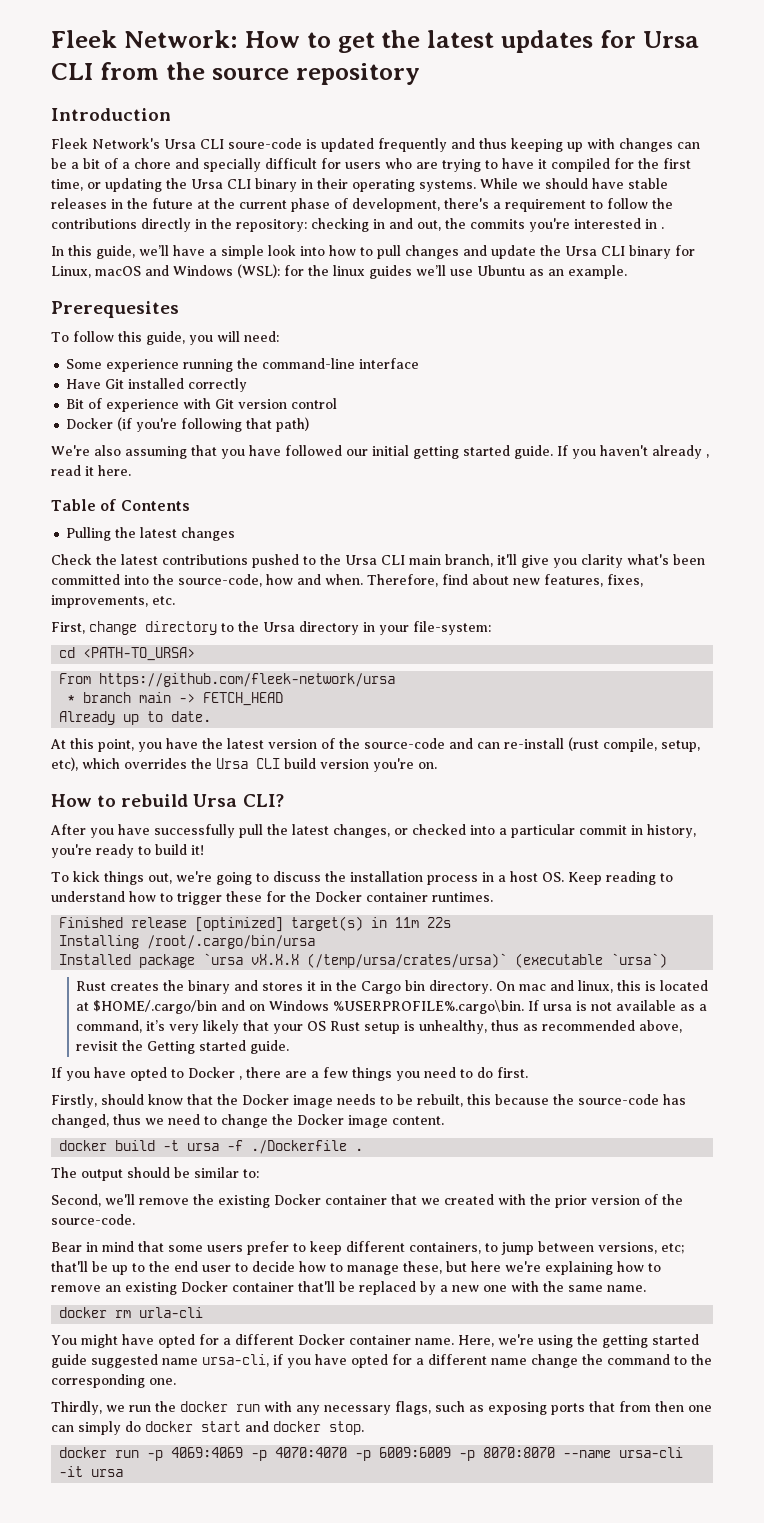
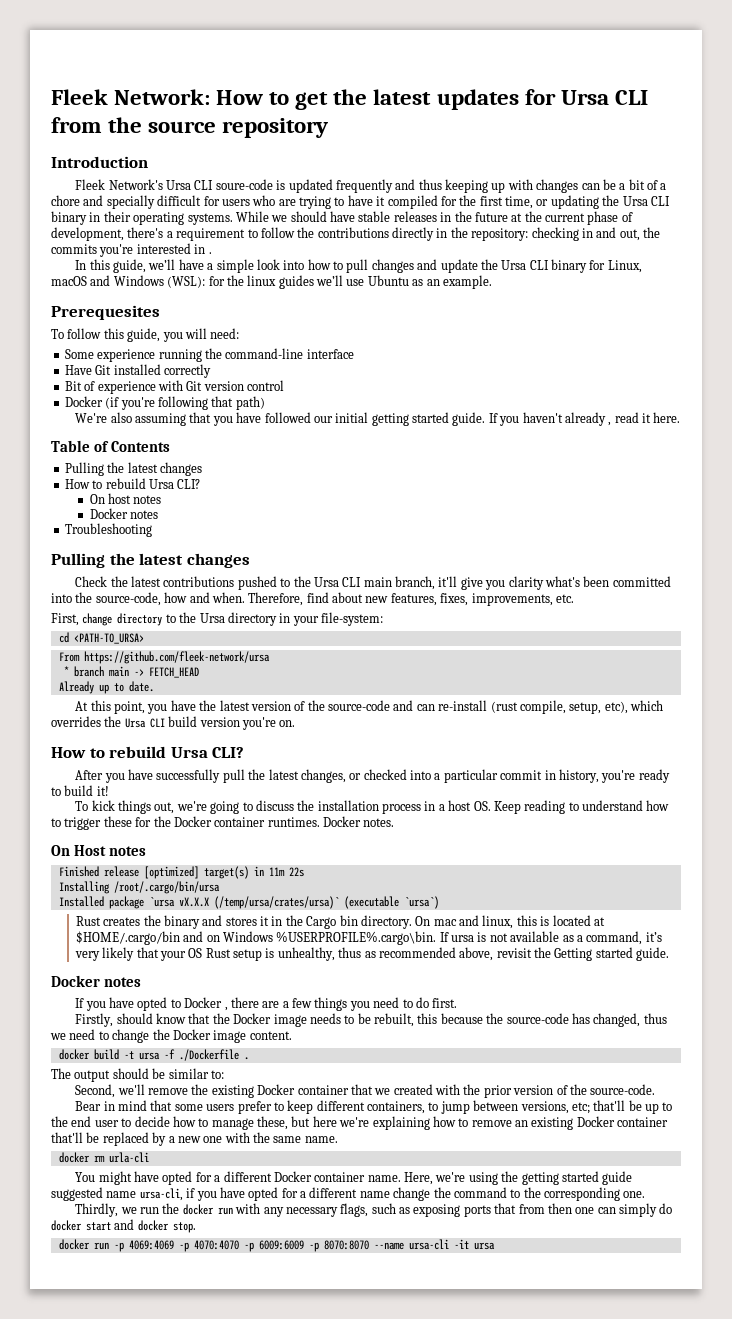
  Table of Contents
+ Pulling the latest changes
+ How to rebuild Ursa CLI?
+ On host notes
+ Docker notes
+ Troubleshooting
+ Docker notes.
+ On Host notes
  On mac and linux, this is located at $HOME/.cargo/bin and on Windows %USERPROFILE%.cargo\bin. If ursa is not available as a command, it’s very likely that your OS Rust setup is unhealthy, thus as recommended above, revisit the Getting started guide.
+ Docker notes

